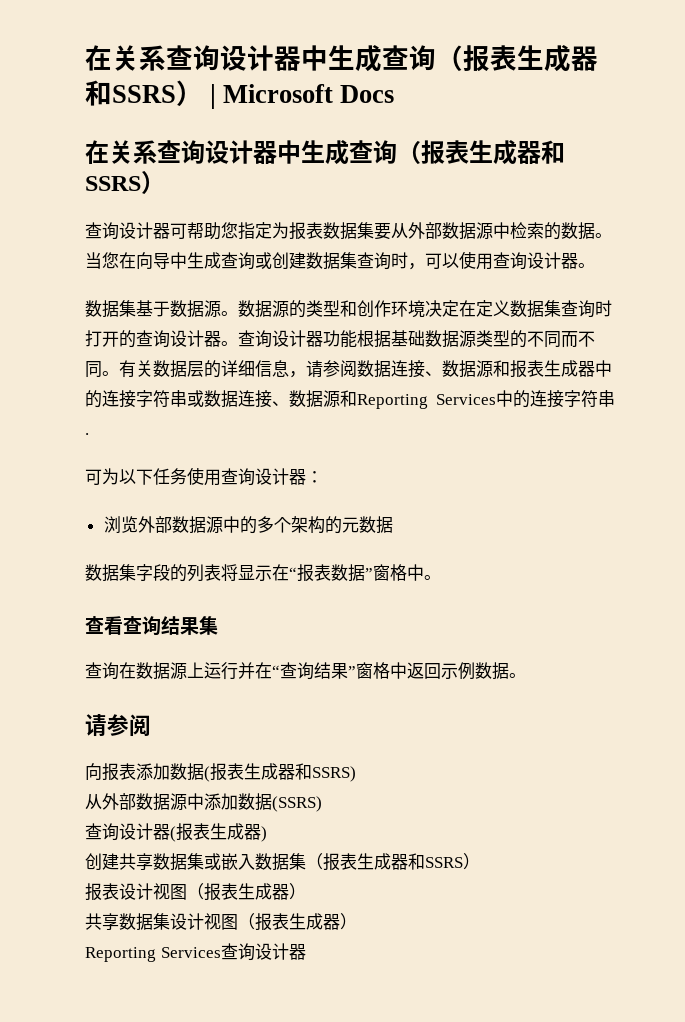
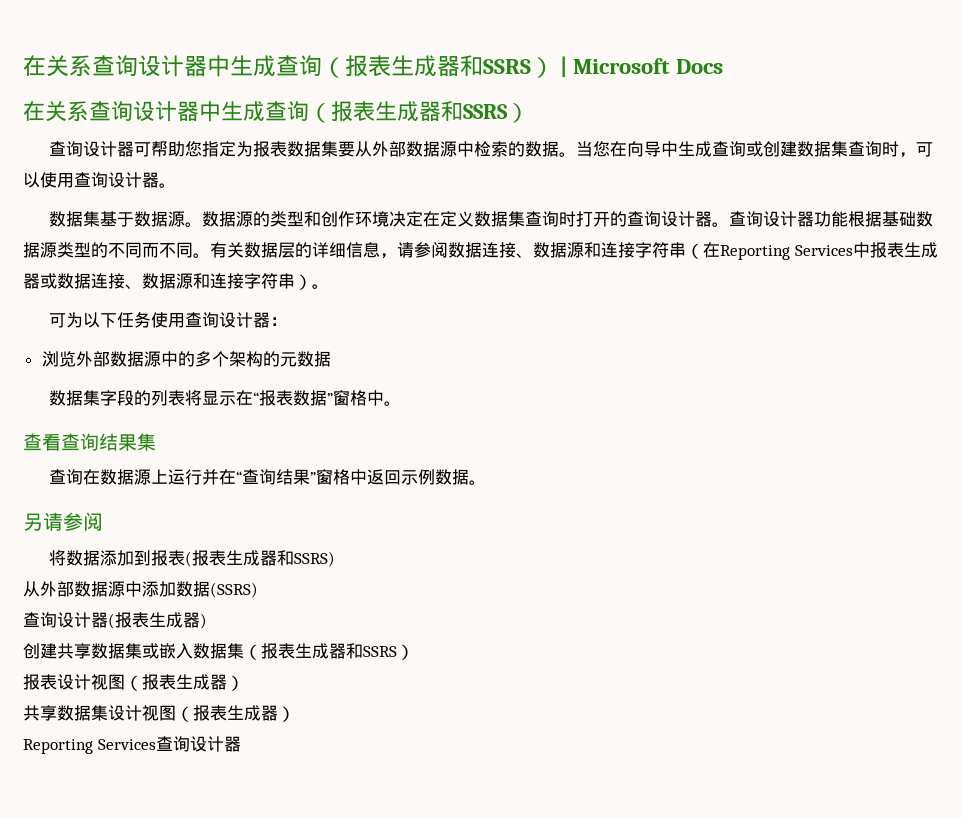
- 有关数据层的详细信息，请参阅数据连接、数据源和报表生成器中的连接字符串或数据连接、数据源和Reporting Services中的连接字符串.
+ 有关数据层的详细信息，请参阅数据连接、数据源和连接字符串（在Reporting Services中报表生成器或数据连接、数据源和连接字符串）。
  查询在数据源上运行并在“查询结果”窗格中返回示例数据。
- 请参阅
+ 另请参阅
- 向报表添加数据(报表生成器和SSRS)
+ 将数据添加到报表(报表生成器和SSRS)

